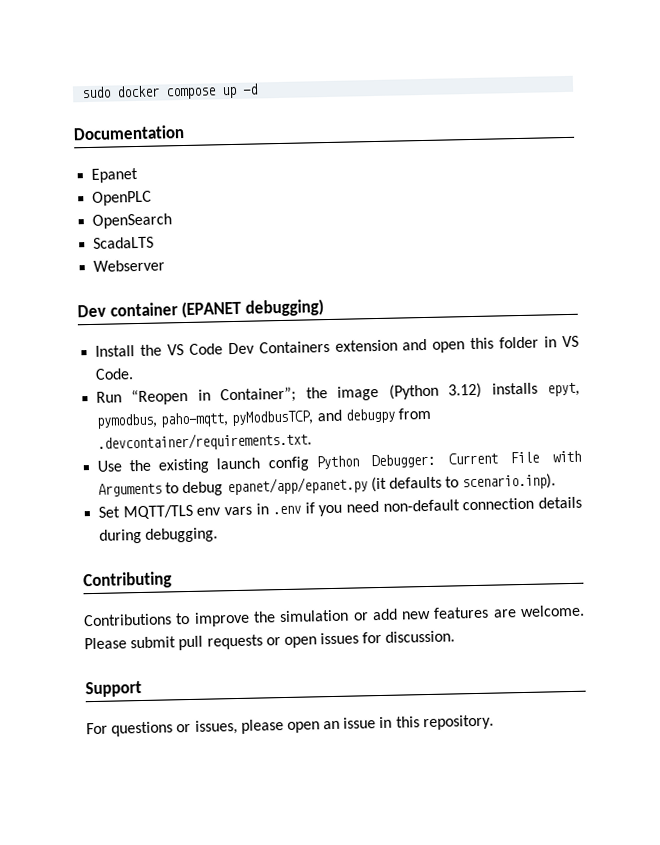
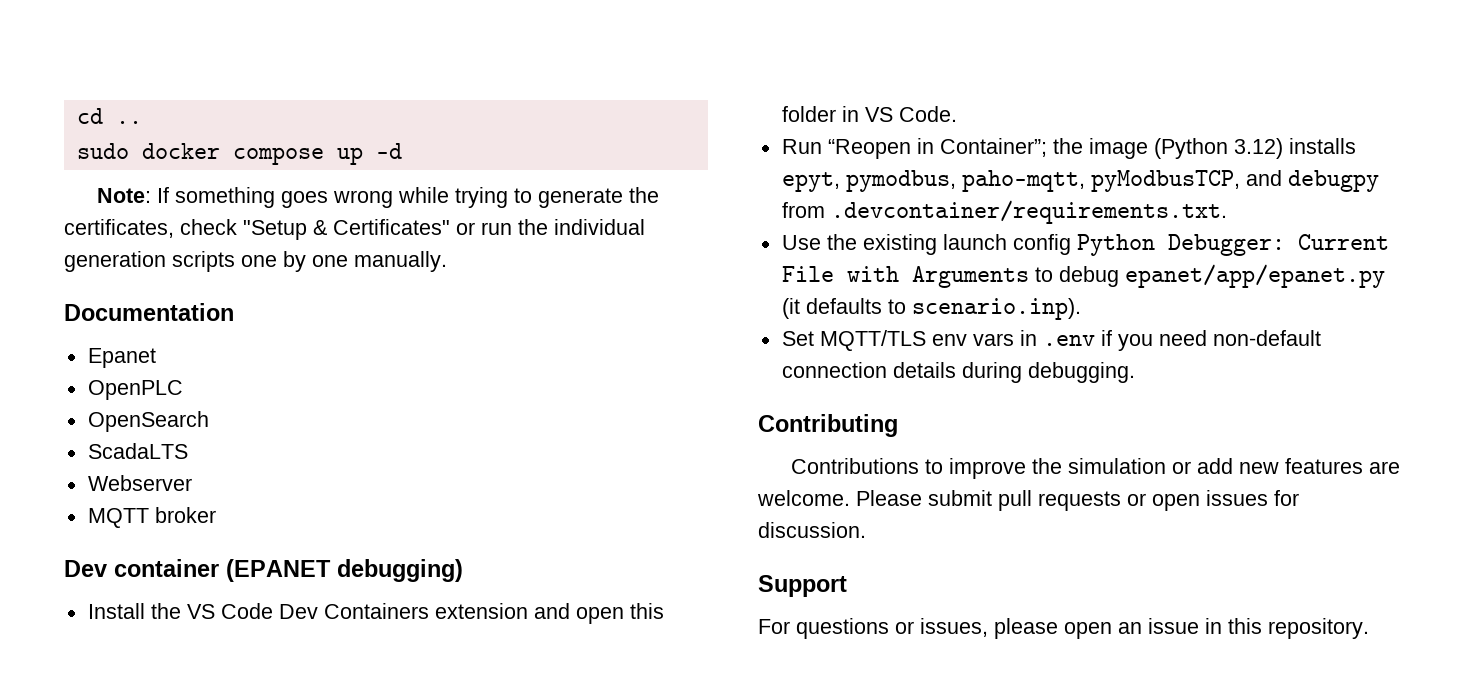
+ cd ..
+ Note: If something goes wrong while trying to generate the certificates, check "Setup & Certificates" or run the individual generation scripts one by one manually.
+ MQTT broker

